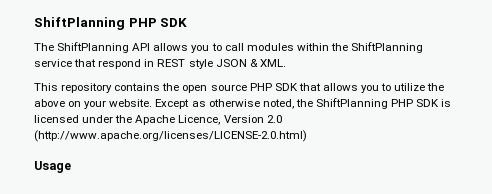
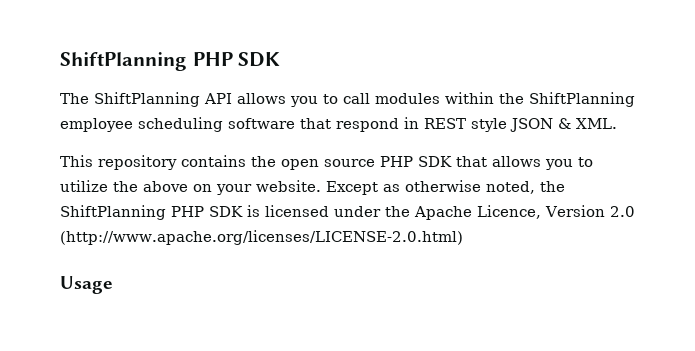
- The ShiftPlanning API allows you to call modules within the ShiftPlanning service that respond in REST style JSON & XML.
+ The ShiftPlanning API allows you to call modules within the ShiftPlanning employee scheduling software that respond in REST style JSON & XML.

